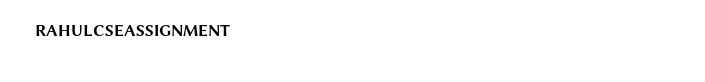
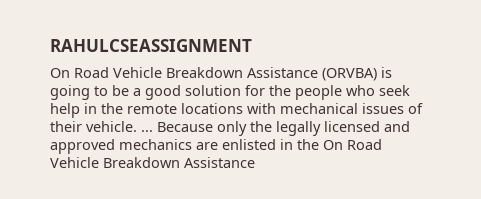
+ On Road Vehicle Breakdown Assistance (ORVBA) is going to be a good solution for the people who seek help in the remote locations with mechanical issues of their vehicle. ... Because only the legally licensed and approved mechanics are enlisted in the On Road Vehicle Breakdown Assistance

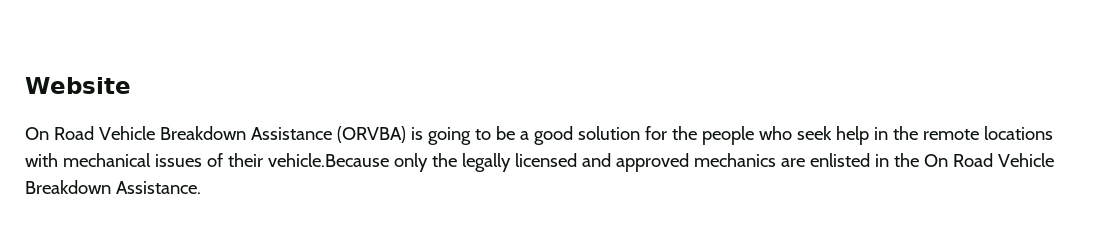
- RAHULCSEASSIGNMENT
+ Website
- On Road Vehicle Breakdown Assistance (ORVBA) is going to be a good solution for the people who seek help in the remote locations with mechanical issues of their vehicle. ... Because only the legally licensed and approved mechanics are enlisted in the On Road Vehicle Breakdown Assistance
+ On Road Vehicle Breakdown Assistance (ORVBA) is going to be a good solution for the people who seek help in the remote locations with mechanical issues of their vehicle.Because only the legally licensed and approved mechanics are enlisted in the On Road Vehicle Breakdown Assistance.

